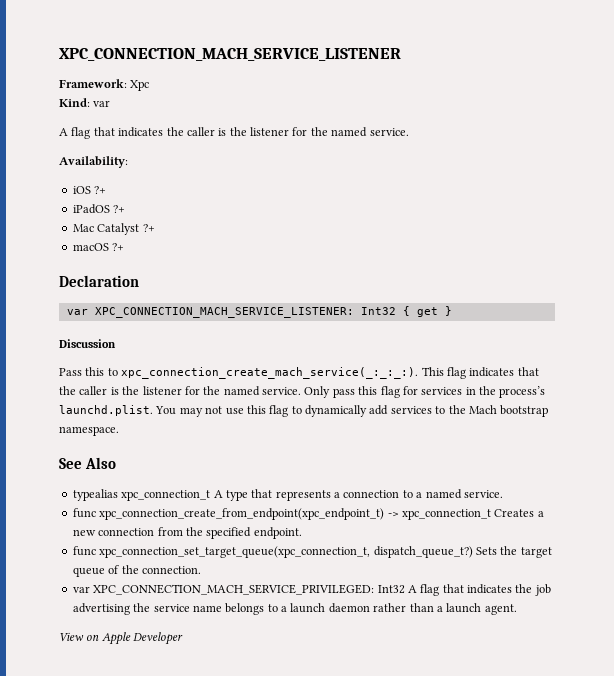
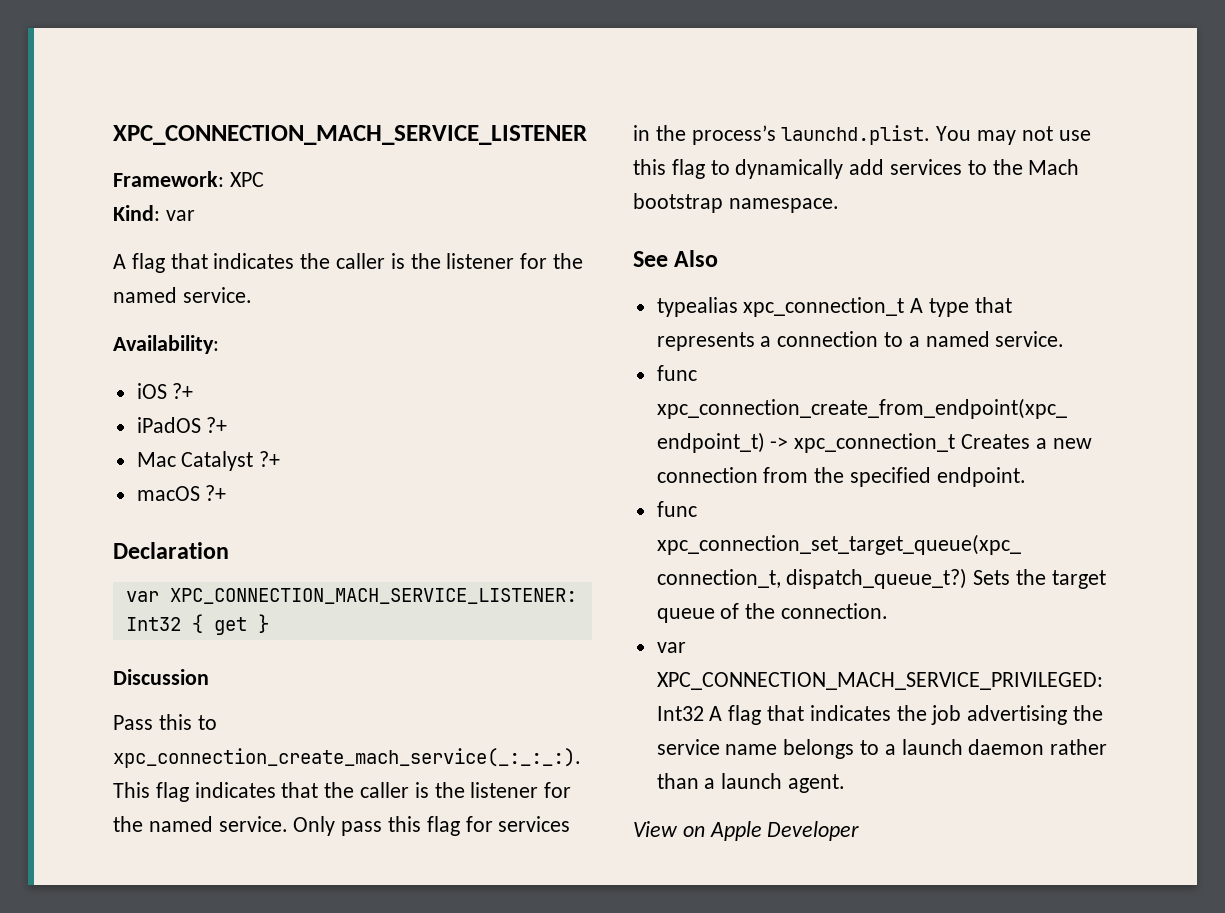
- Framework: Xpc
+ Framework: XPC

